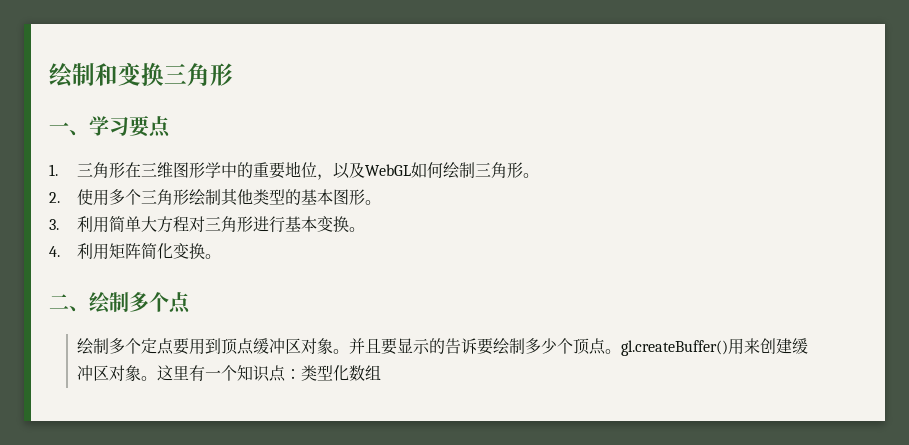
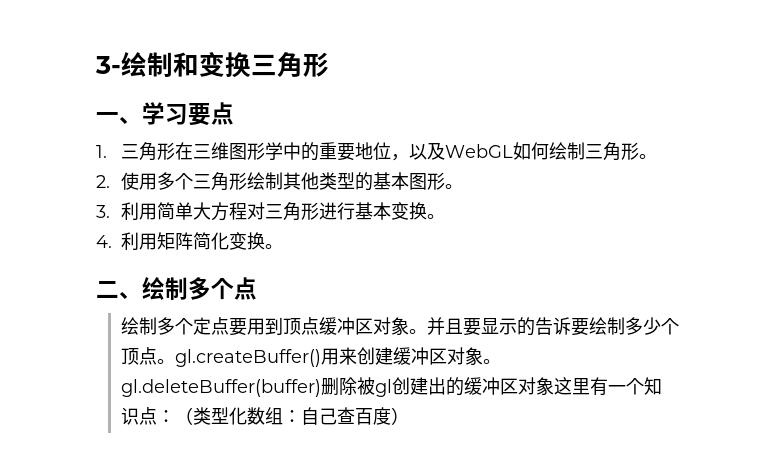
- 绘制和变换三角形
+ 3-绘制和变换三角形
- 并且要显示的告诉要绘制多少个顶点。gl.createBuffer()用来创建缓冲区对象。这里有一个知识点：类型化数组
+ 并且要显示的告诉要绘制多少个顶点。gl.createBuffer()用来创建缓冲区对象。gl.deleteBuffer(buffer)删除被gl创建出的缓冲区对象这里有一个知识点：（类型化数组：自己查百度）

